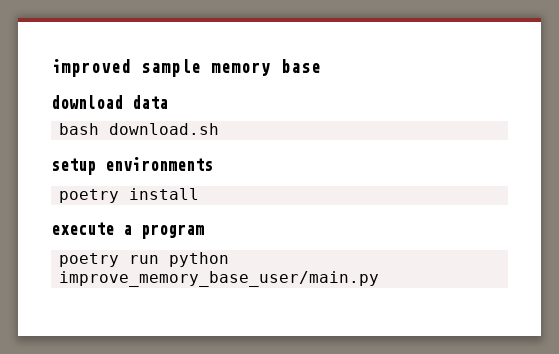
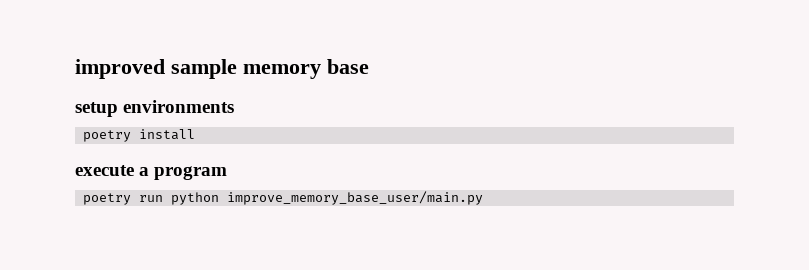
- download data
- bash download.sh

